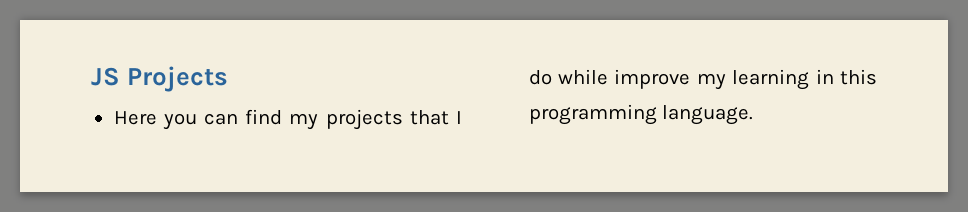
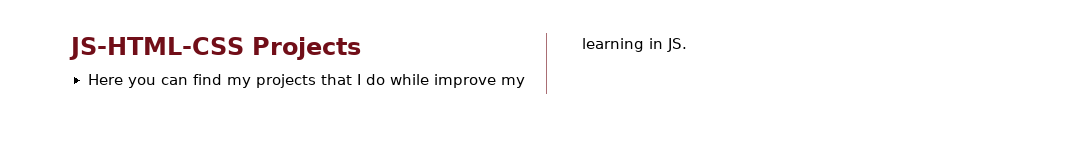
- JS Projects
+ JS-HTML-CSS Projects
- Here you can find my projects that I do while improve my learning in this programming language.
+ Here you can find my projects that I do while improve my learning in JS.

